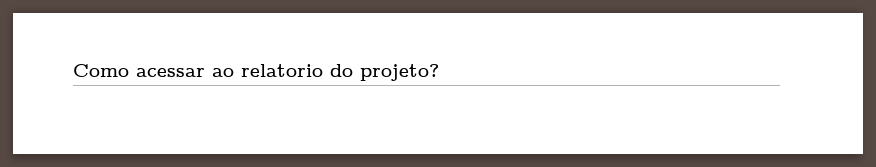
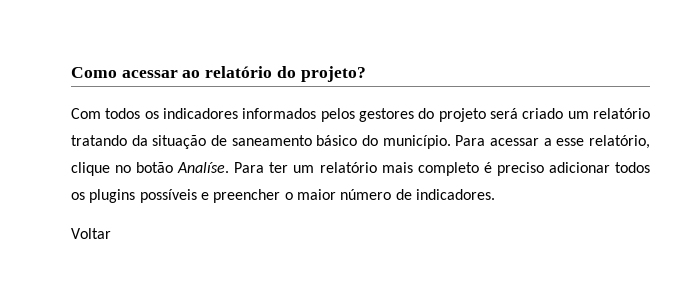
- Como acessar ao relatorio do projeto?
+ Como acessar ao relatório do projeto?
+ Com todos os indicadores informados pelos gestores do projeto será criado um relatório tratando da situação de saneamento básico do município. Para acessar a esse relatório, clique no botão Analíse. Para ter um relatório mais completo é preciso adicionar todos os plugins possíveis e preencher o maior número de indicadores.
+ Voltar

